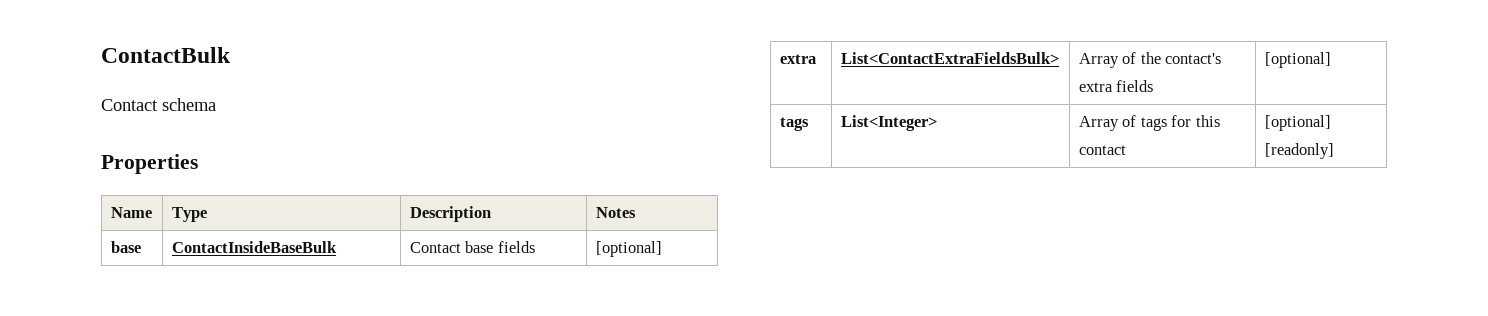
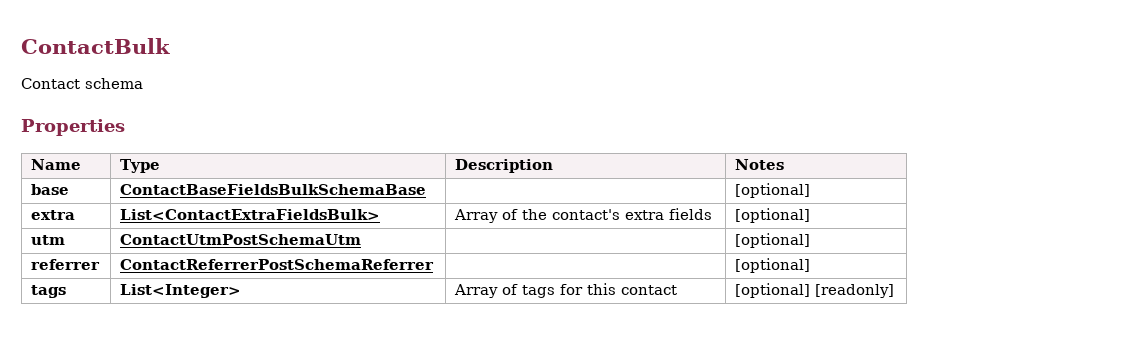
- base | ContactInsideBaseBulk | Contact base fields | [optional]
+ base | ContactBaseFieldsBulkSchemaBase | | [optional]
+ utm | ContactUtmPostSchemaUtm | | [optional]
+ referrer | ContactReferrerPostSchemaReferrer | | [optional]

